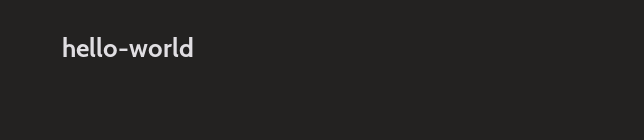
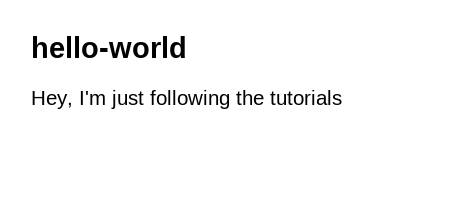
+ Hey, I'm just following the tutorials

